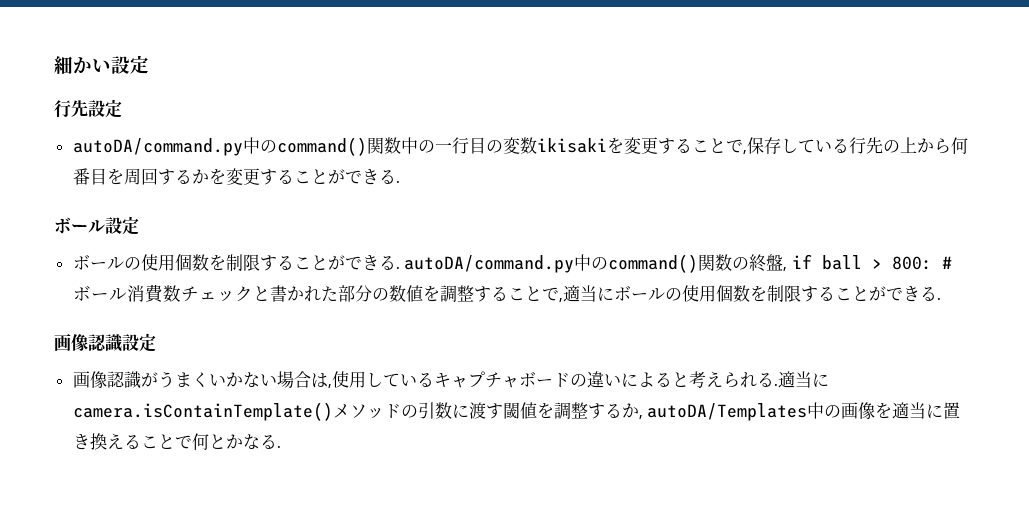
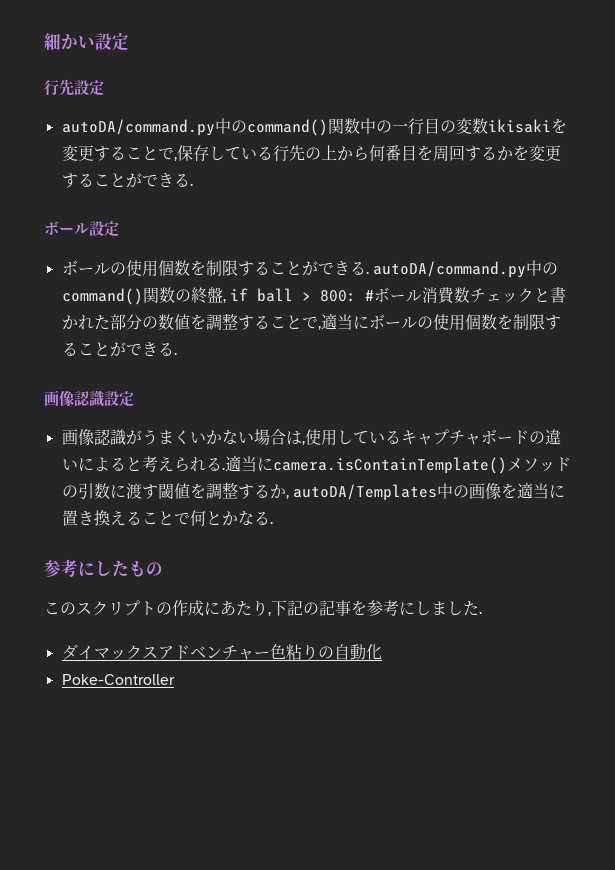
+ 参考にしたもの
+ このスクリプトの作成にあたり,下記の記事を参考にしました.
+ ダイマックスアドベンチャー色粘りの自動化
+ Poke-Controller

